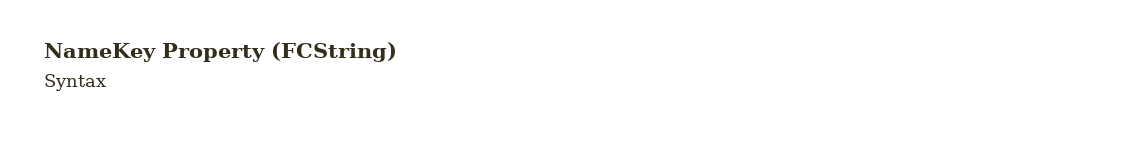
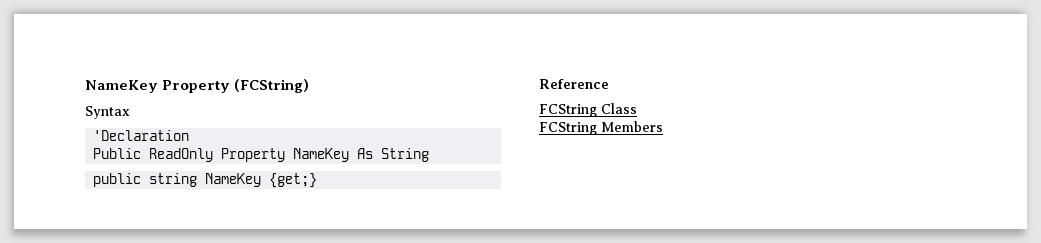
+ 'Declaration
+ Public ReadOnly Property NameKey As String
+ public string NameKey {get;}
+ Reference
+ FCString Class
+ FCString Members

